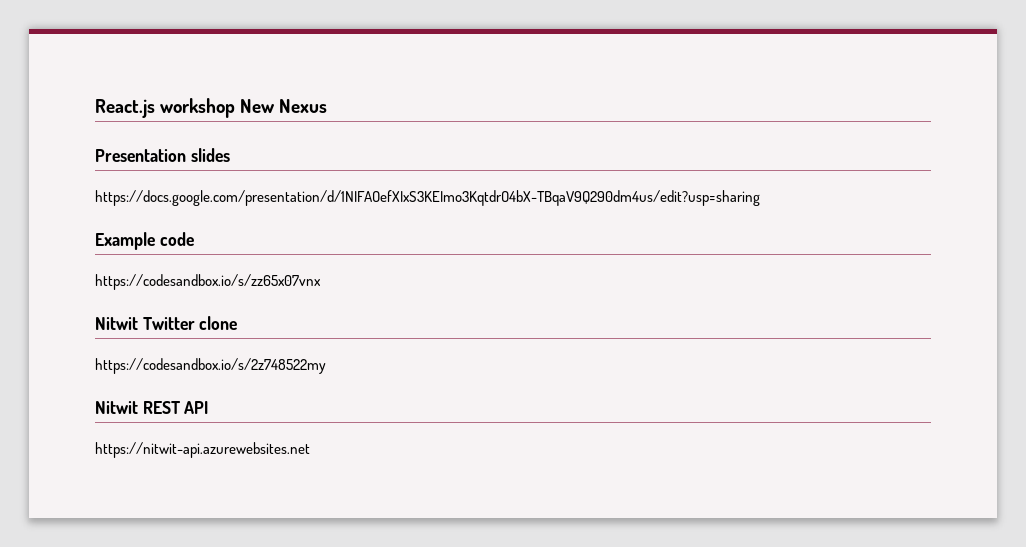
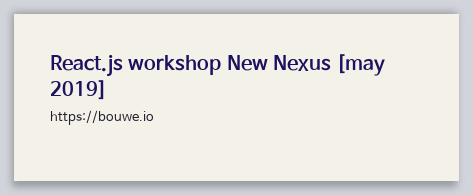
- React.js workshop New Nexus
- Presentation slides
- https://docs.google.com/presentation/d/1NIFAOefXIxS3KEImo3KqtdrO4bX-TBqaV9Q290dm4us/edit?usp=sharing
- Example code
- https://codesandbox.io/s/zz65x07vnx
- Nitwit Twitter clone
- https://codesandbox.io/s/2z748522my
- Nitwit REST API
- https://nitwit-api.azurewebsites.net
+ React.js workshop New Nexus [may 2019]
+ https://bouwe.io

